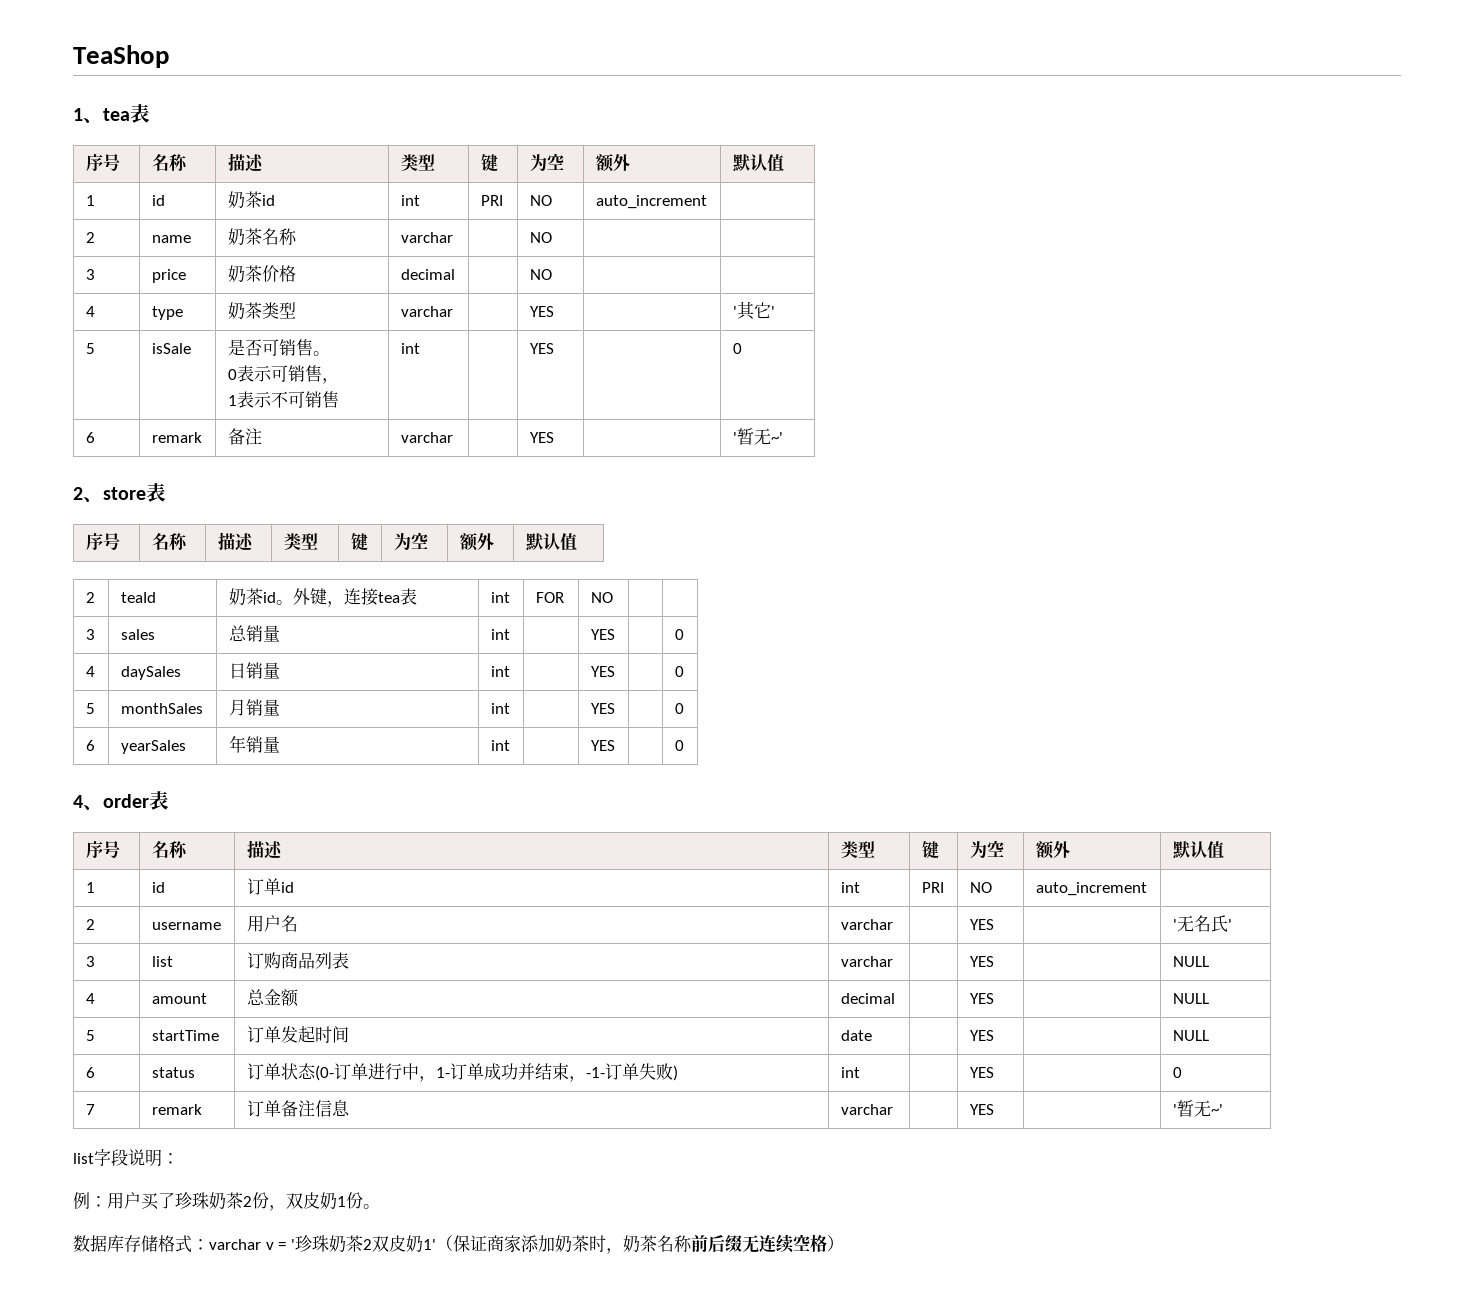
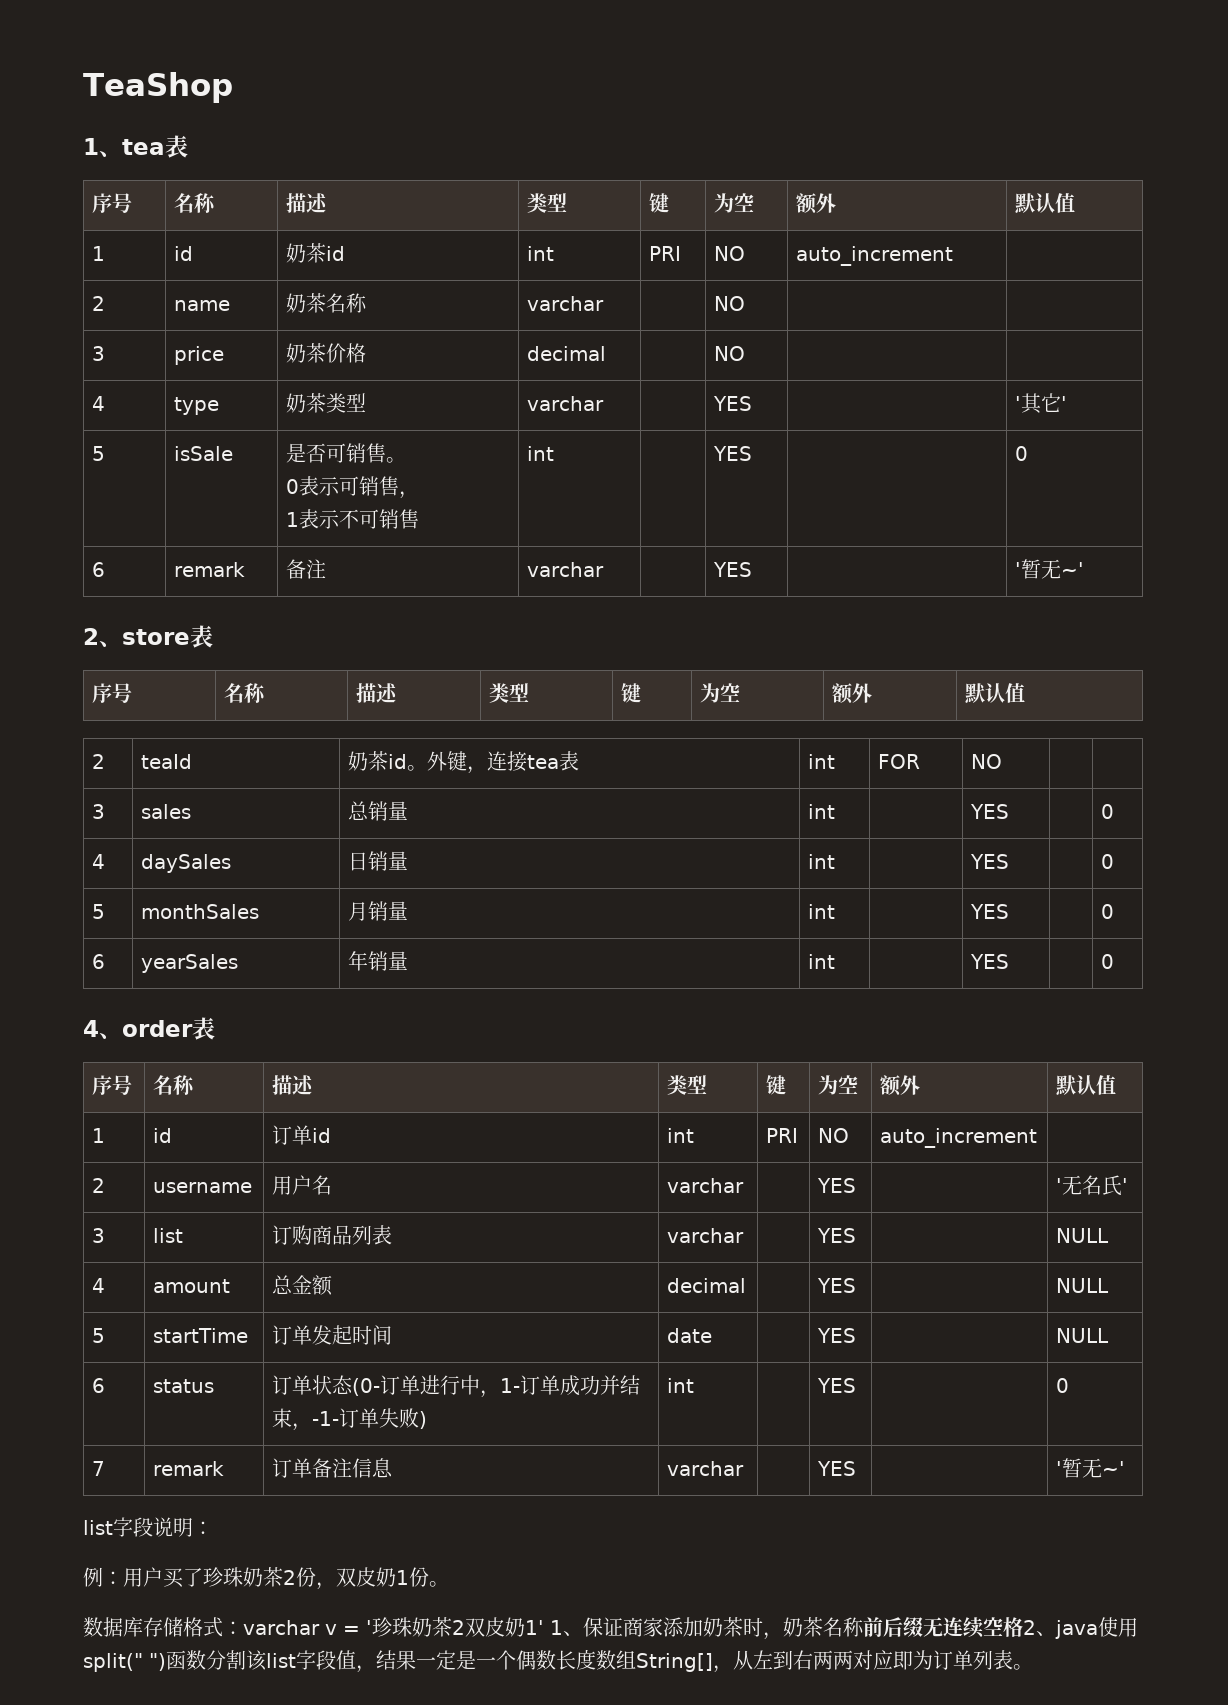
- 数据库存储格式：varchar v = '珍珠奶茶2双皮奶1'（保证商家添加奶茶时，奶茶名称前后缀无连续空格）
+ 数据库存储格式：varchar v = '珍珠奶茶2双皮奶1' 1、保证商家添加奶茶时，奶茶名称前后缀无连续空格2、java使用split(" ")函数分割该list字段值，结果一定是一个偶数长度数组String[]，从左到右两两对应即为订单列表。

